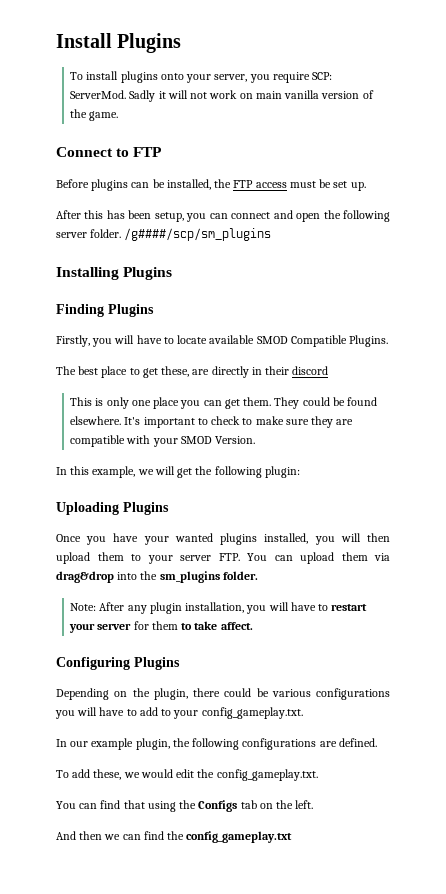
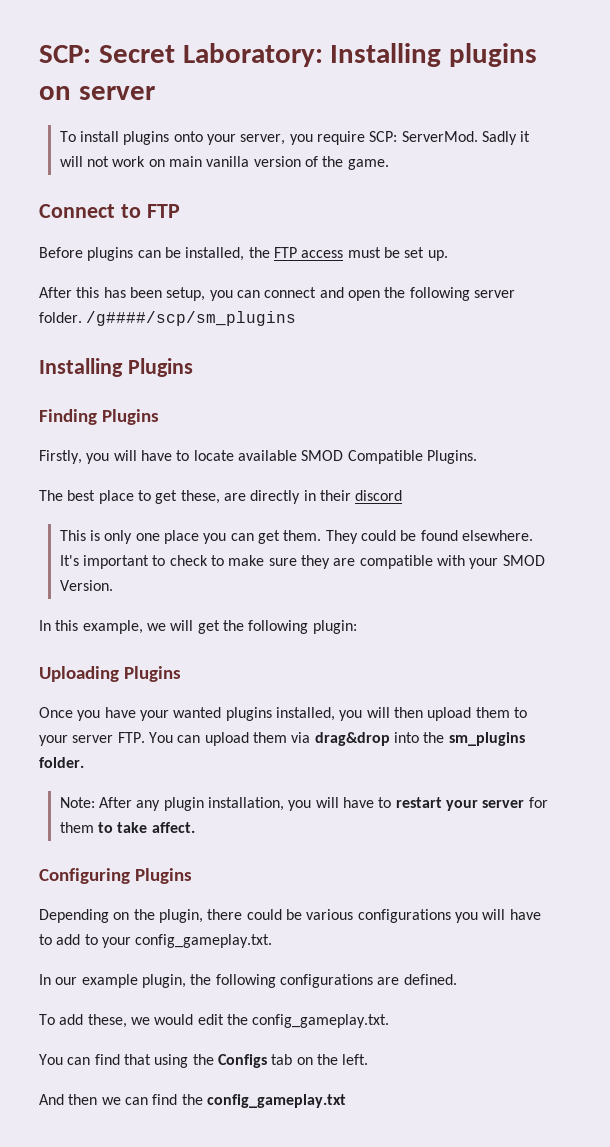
- Install Plugins
+ SCP: Secret Laboratory: Installing plugins on server

